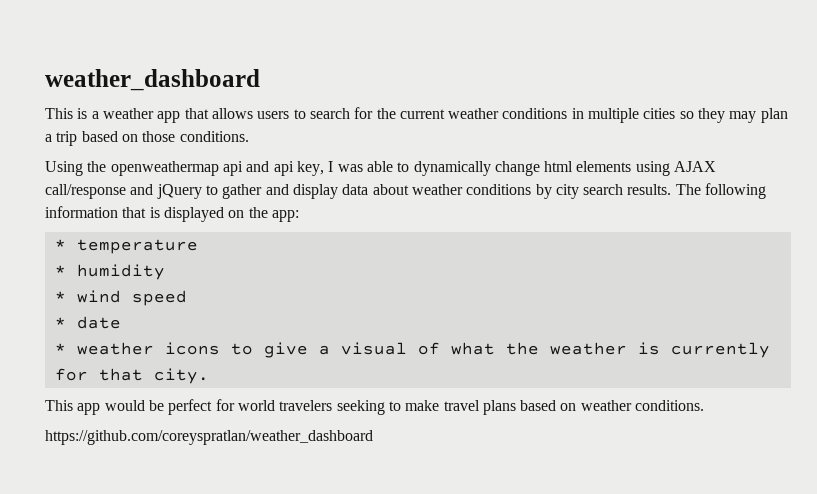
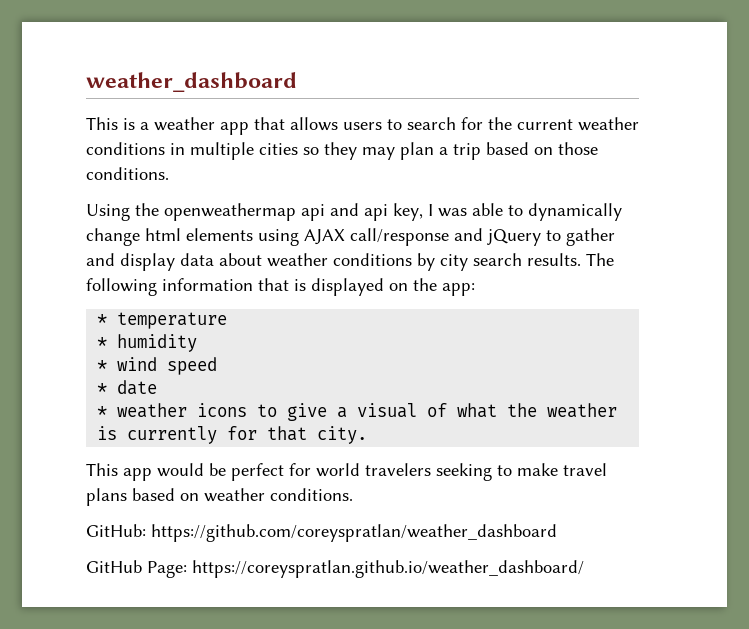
- https://github.com/coreyspratlan/weather_dashboard
+ GitHub: https://github.com/coreyspratlan/weather_dashboard
+ GitHub Page: https://coreyspratlan.github.io/weather_dashboard/

